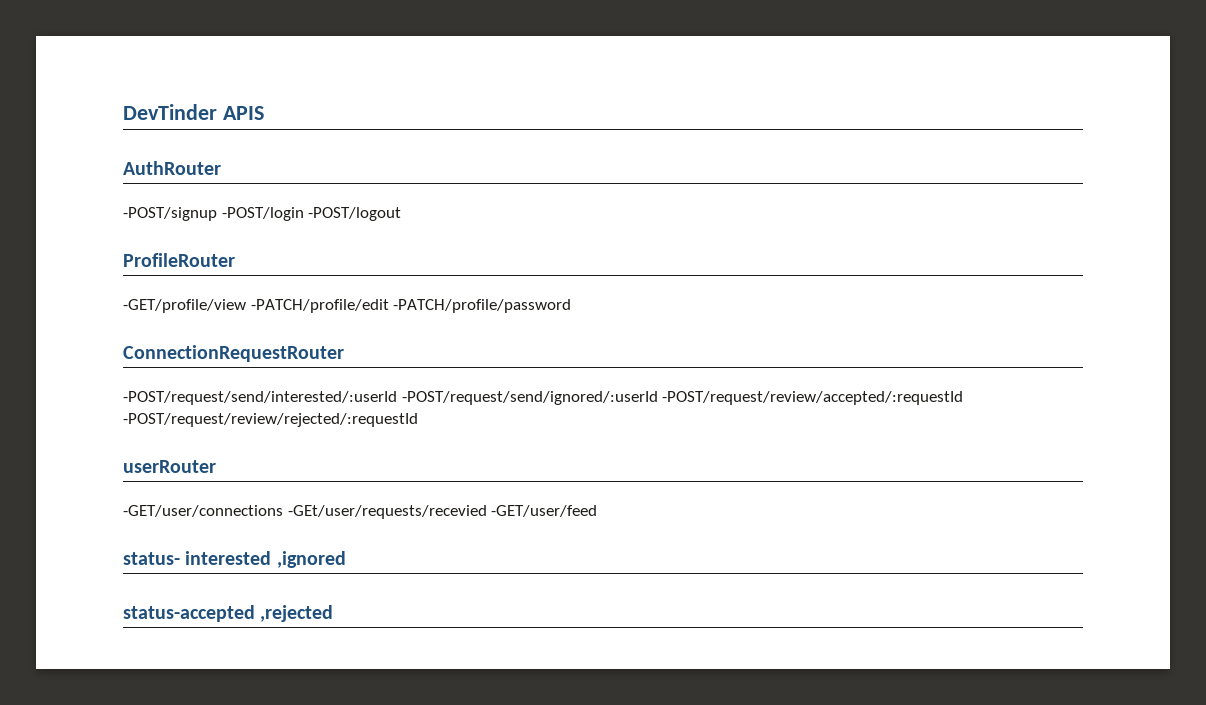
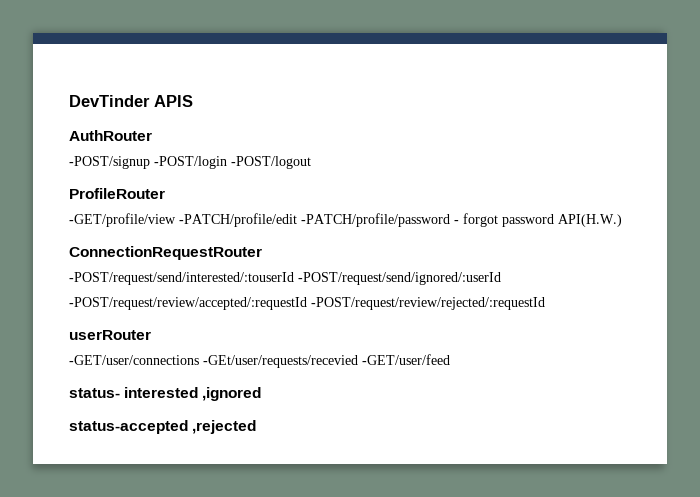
- -GET/profile/view -PATCH/profile/edit -PATCH/profile/password
+ -GET/profile/view -PATCH/profile/edit -PATCH/profile/password - forgot password API(H.W.)
- -POST/request/send/interested/:userId -POST/request/send/ignored/:userId -POST/request/review/accepted/:requestId -POST/request/review/rejected/:requestId
+ -POST/request/send/interested/:touserId -POST/request/send/ignored/:userId
+ -POST/request/review/accepted/:requestId -POST/request/review/rejected/:requestId

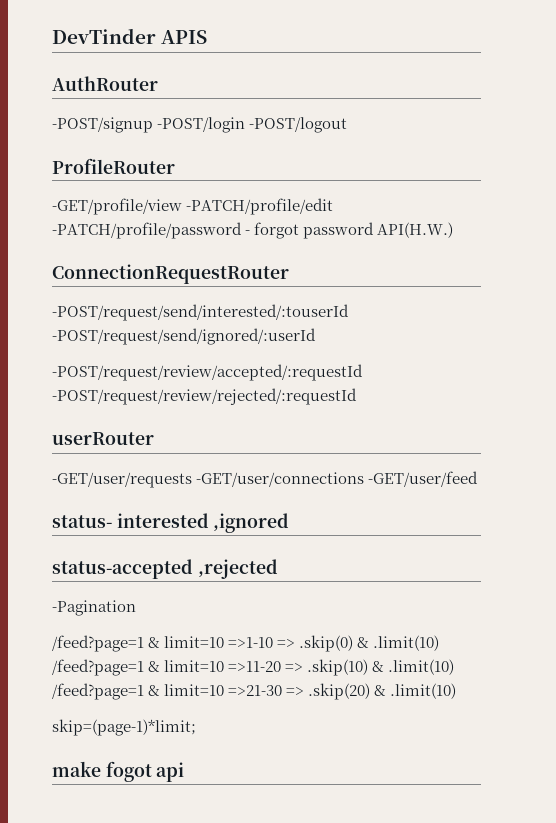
- -GET/user/connections -GEt/user/requests/recevied -GET/user/feed
+ -GET/user/requests -GET/user/connections -GET/user/feed
+ -Pagination
+ /feed?page=1 & limit=10 =>1-10 => .skip(0) & .limit(10) /feed?page=1 & limit=10 =>11-20 => .skip(10) & .limit(10) /feed?page=1 & limit=10 =>21-30 => .skip(20) & .limit(10)
+ skip=(page-1)*limit;
+ make fogot api

